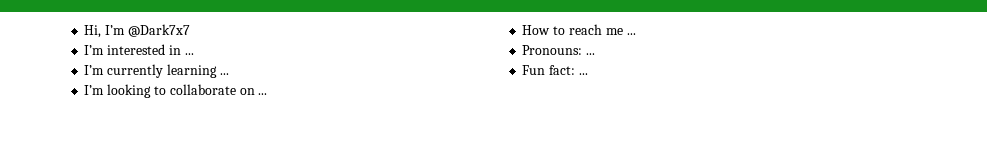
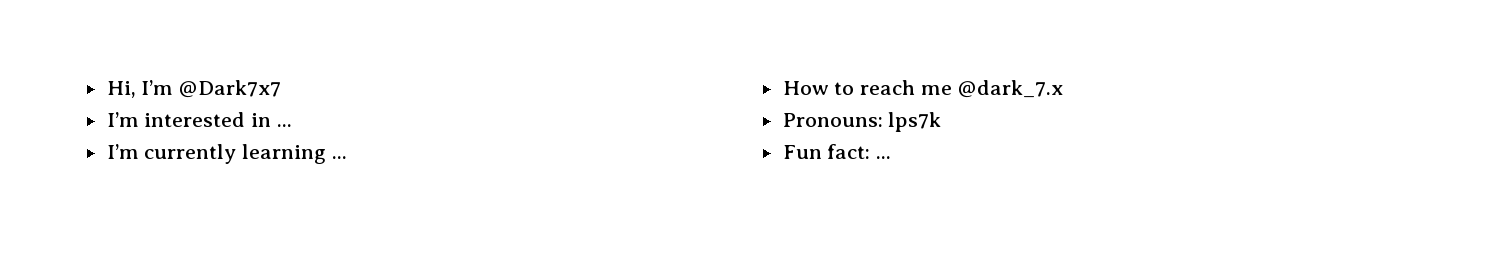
- I’m looking to collaborate on ...
- How to reach me ...
+ How to reach me @dark_7.x
- Pronouns: ...
+ Pronouns: lps7k

